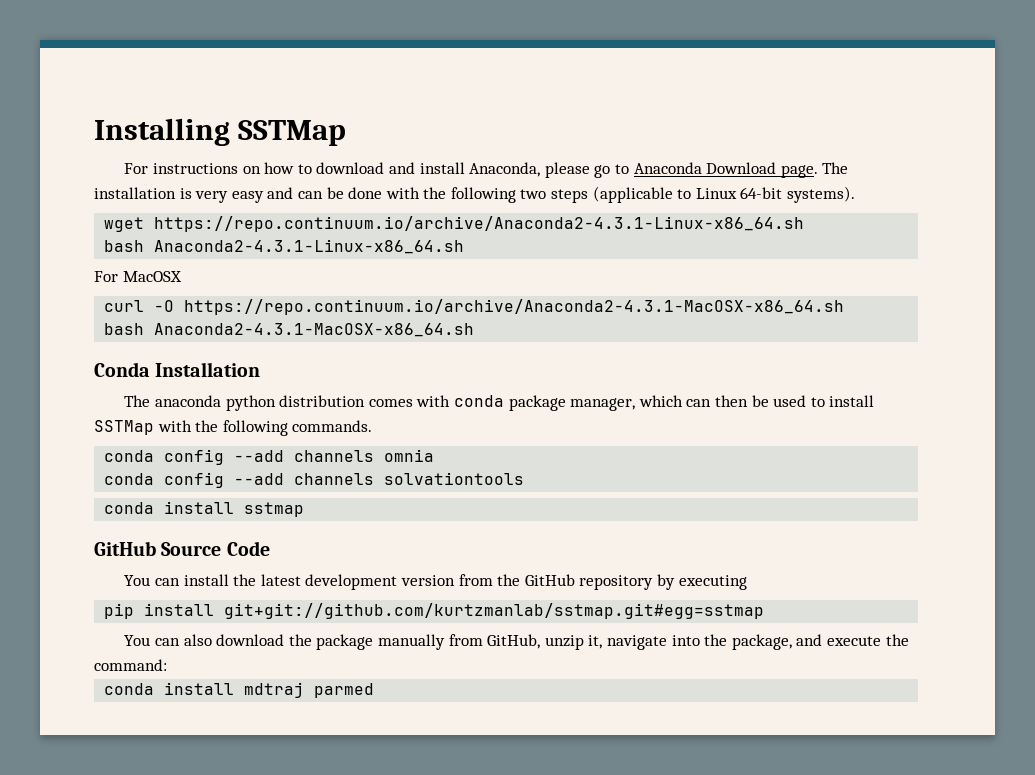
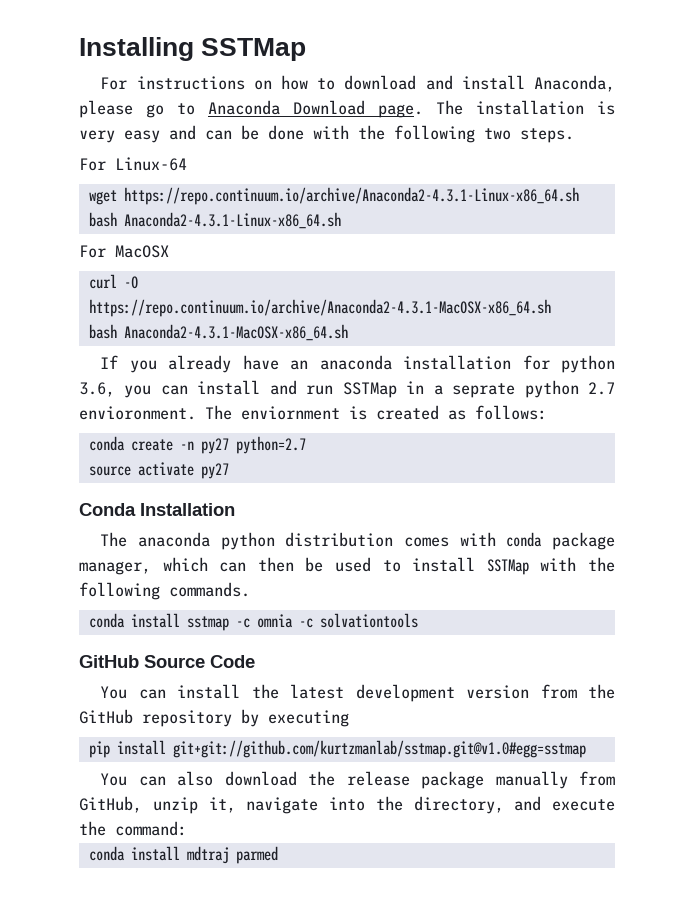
- The installation is very easy and can be done with the following two steps (applicable to Linux 64-bit systems).
+ The installation is very easy and can be done with the following two steps.
+ For Linux-64
+ If you already have an anaconda installation for python 3.6, you can install and run SSTMap in a seprate python 2.7 envioronment. The enviornment is created as follows:
+ conda create -n py27 python=2.7
+ source activate py27
- conda config --add channels omnia
- conda config --add channels solvationtools
- conda install sstmap
+ conda install sstmap -c omnia -c solvationtools
- pip install git+git://github.com/kurtzmanlab/sstmap.git#egg=sstmap
+ pip install git+git://github.com/kurtzmanlab/sstmap.git@v1.0#egg=sstmap
- You can also download the package manually from GitHub, unzip it, navigate into the package, and execute the command:
+ You can also download the release package manually from GitHub, unzip it, navigate into the directory, and execute the command:

